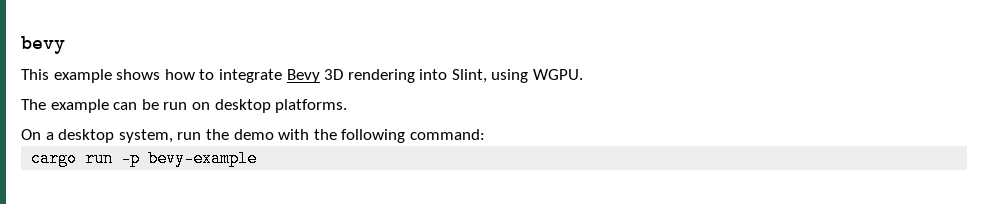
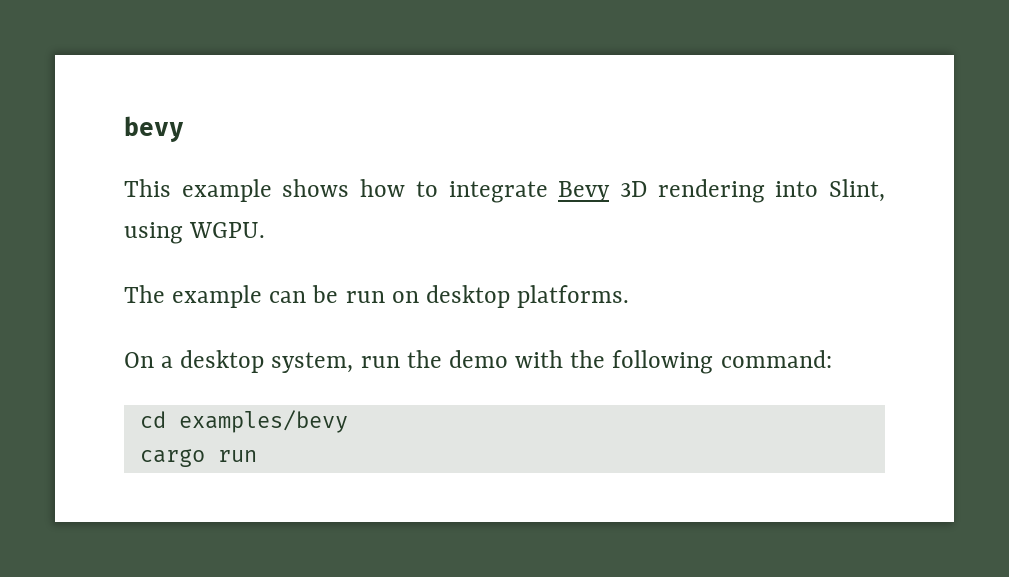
+ cd examples/bevy
- cargo run -p bevy-example
+ cargo run

